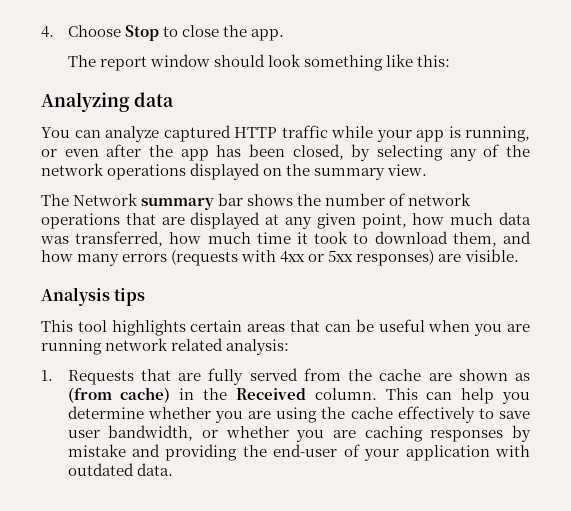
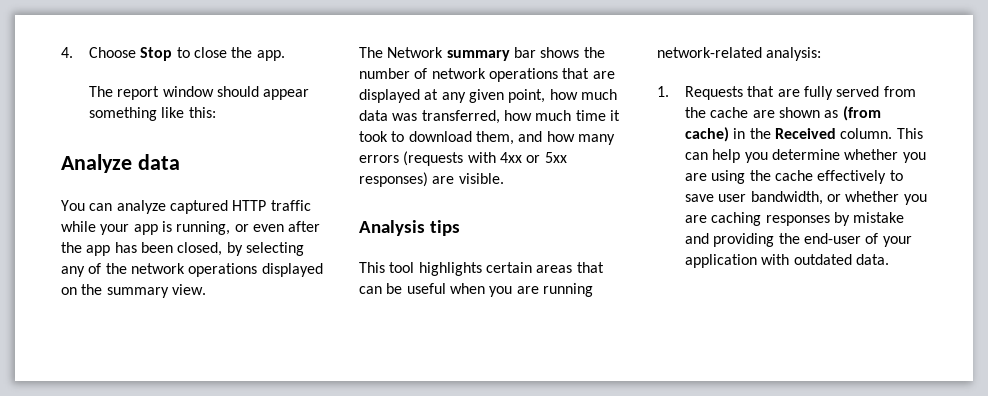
- The report window should look something like this:
+ The report window should appear something like this:
- Analyzing data
+ Analyze data
- This tool highlights certain areas that can be useful when you are running network related analysis:
+ This tool highlights certain areas that can be useful when you are running network-related analysis:

